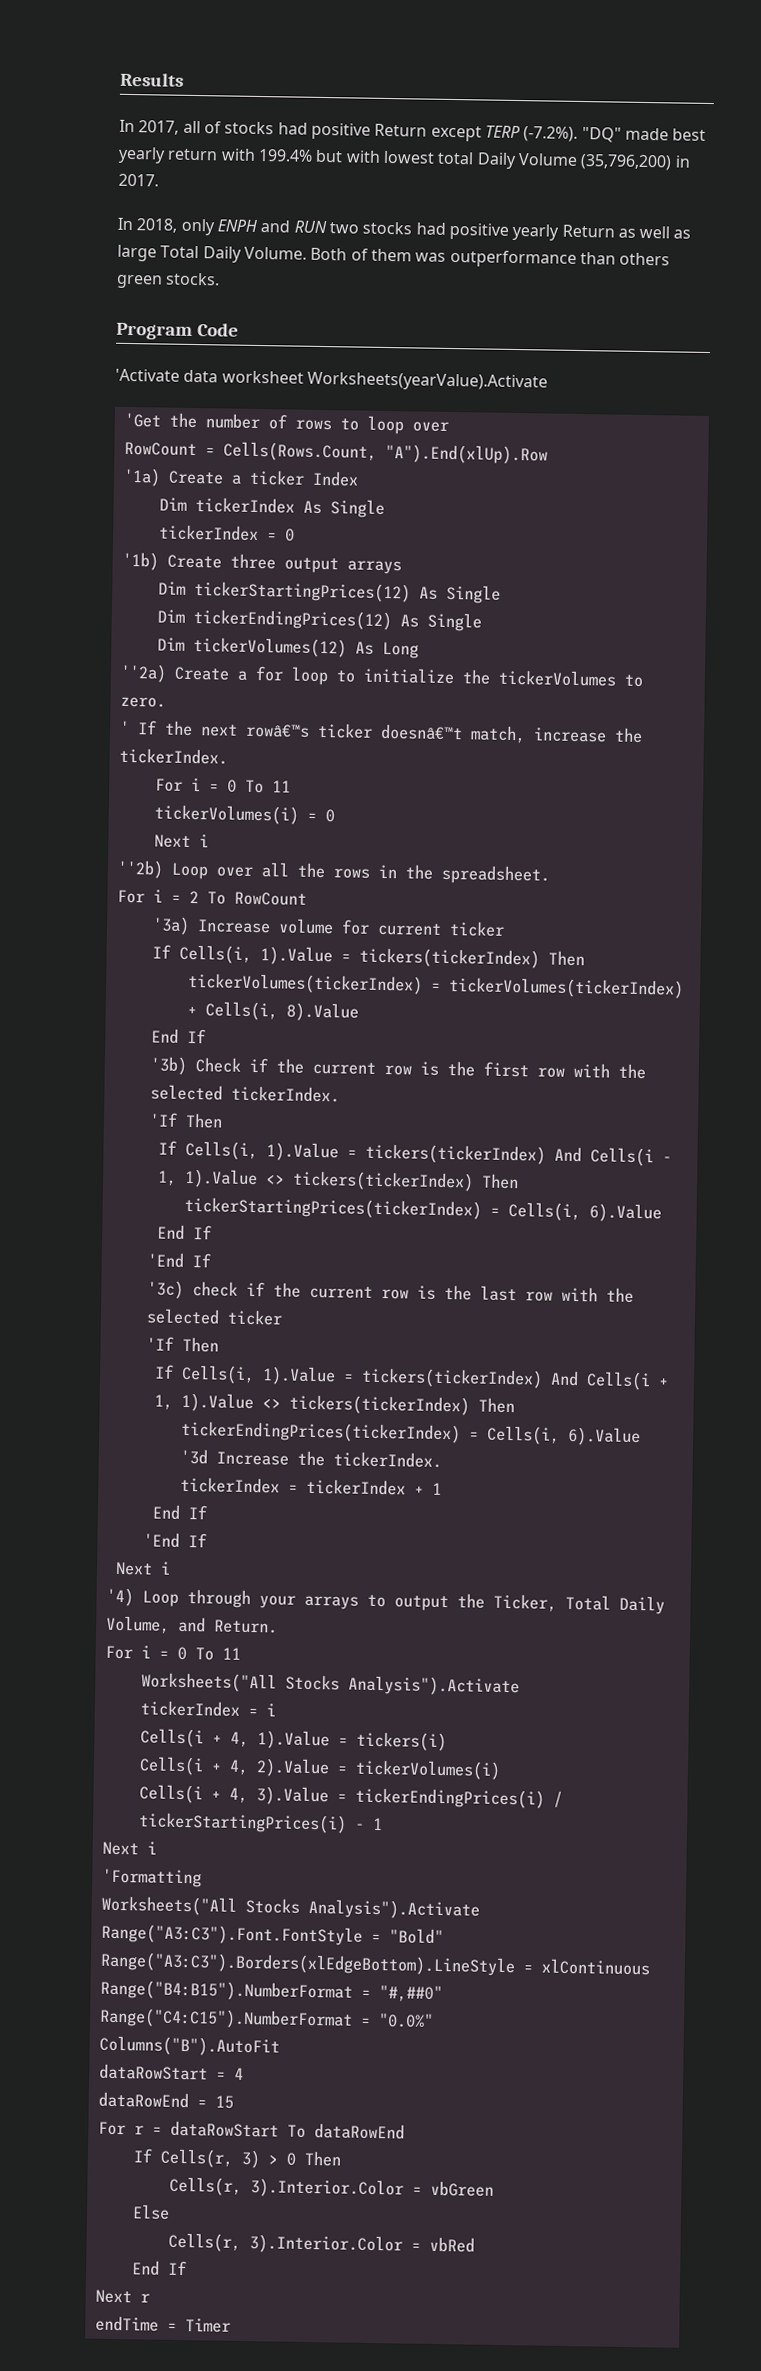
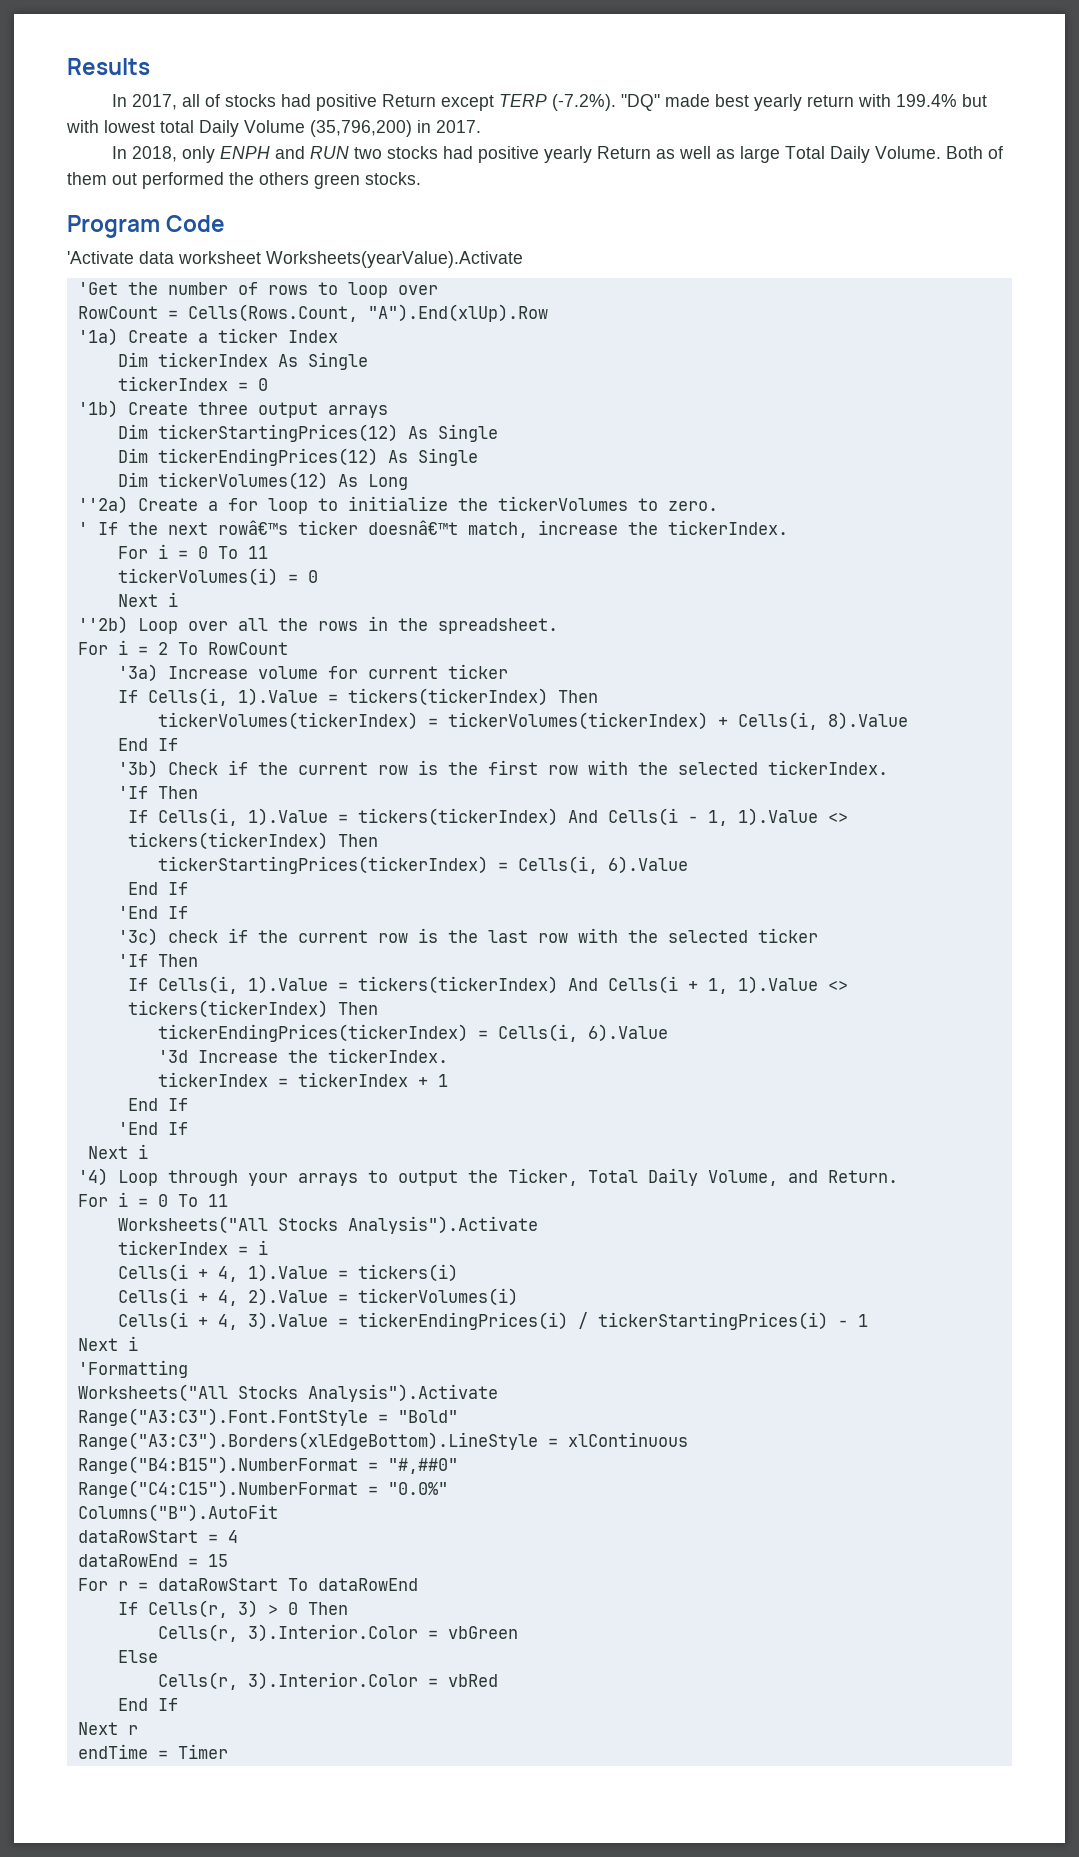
- Both of them was outperformance than others green stocks.
+ Both of them out performed the others green stocks.

